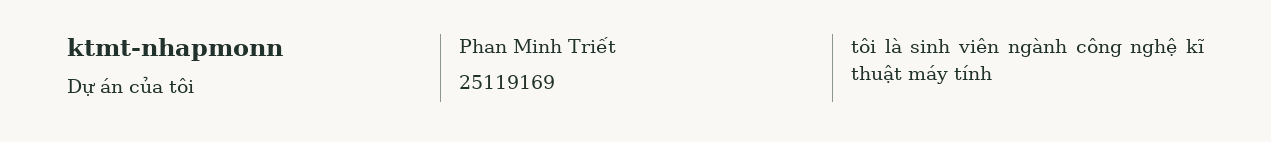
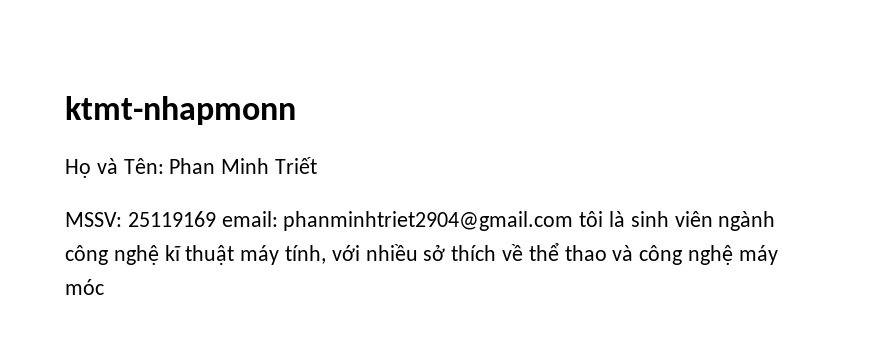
- Dự án của tôi
- Phan Minh Triết
+ Họ và Tên: Phan Minh Triết
- 25119169
- tôi là sinh viên ngành công nghệ kĩ thuật máy tính
+ MSSV: 25119169 email: phanminhtriet2904@gmail.com tôi là sinh viên ngành công nghệ kĩ thuật máy tính, với nhiều sở thích về thể thao và công nghệ máy móc

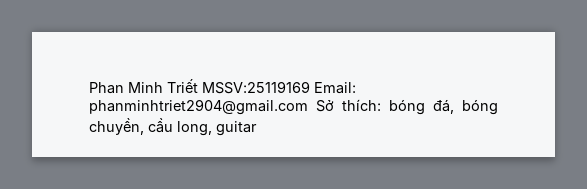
- ktmt-nhapmonn
- Họ và Tên: Phan Minh Triết
- MSSV: 25119169 email: phanminhtriet2904@gmail.com tôi là sinh viên ngành công nghệ kĩ thuật máy tính, với nhiều sở thích về thể thao và công nghệ máy móc
+ Phan Minh Triết MSSV:25119169 Email: phanminhtriet2904@gmail.com Sở thích: bóng đá, bóng chuyền, cầu long, guitar

